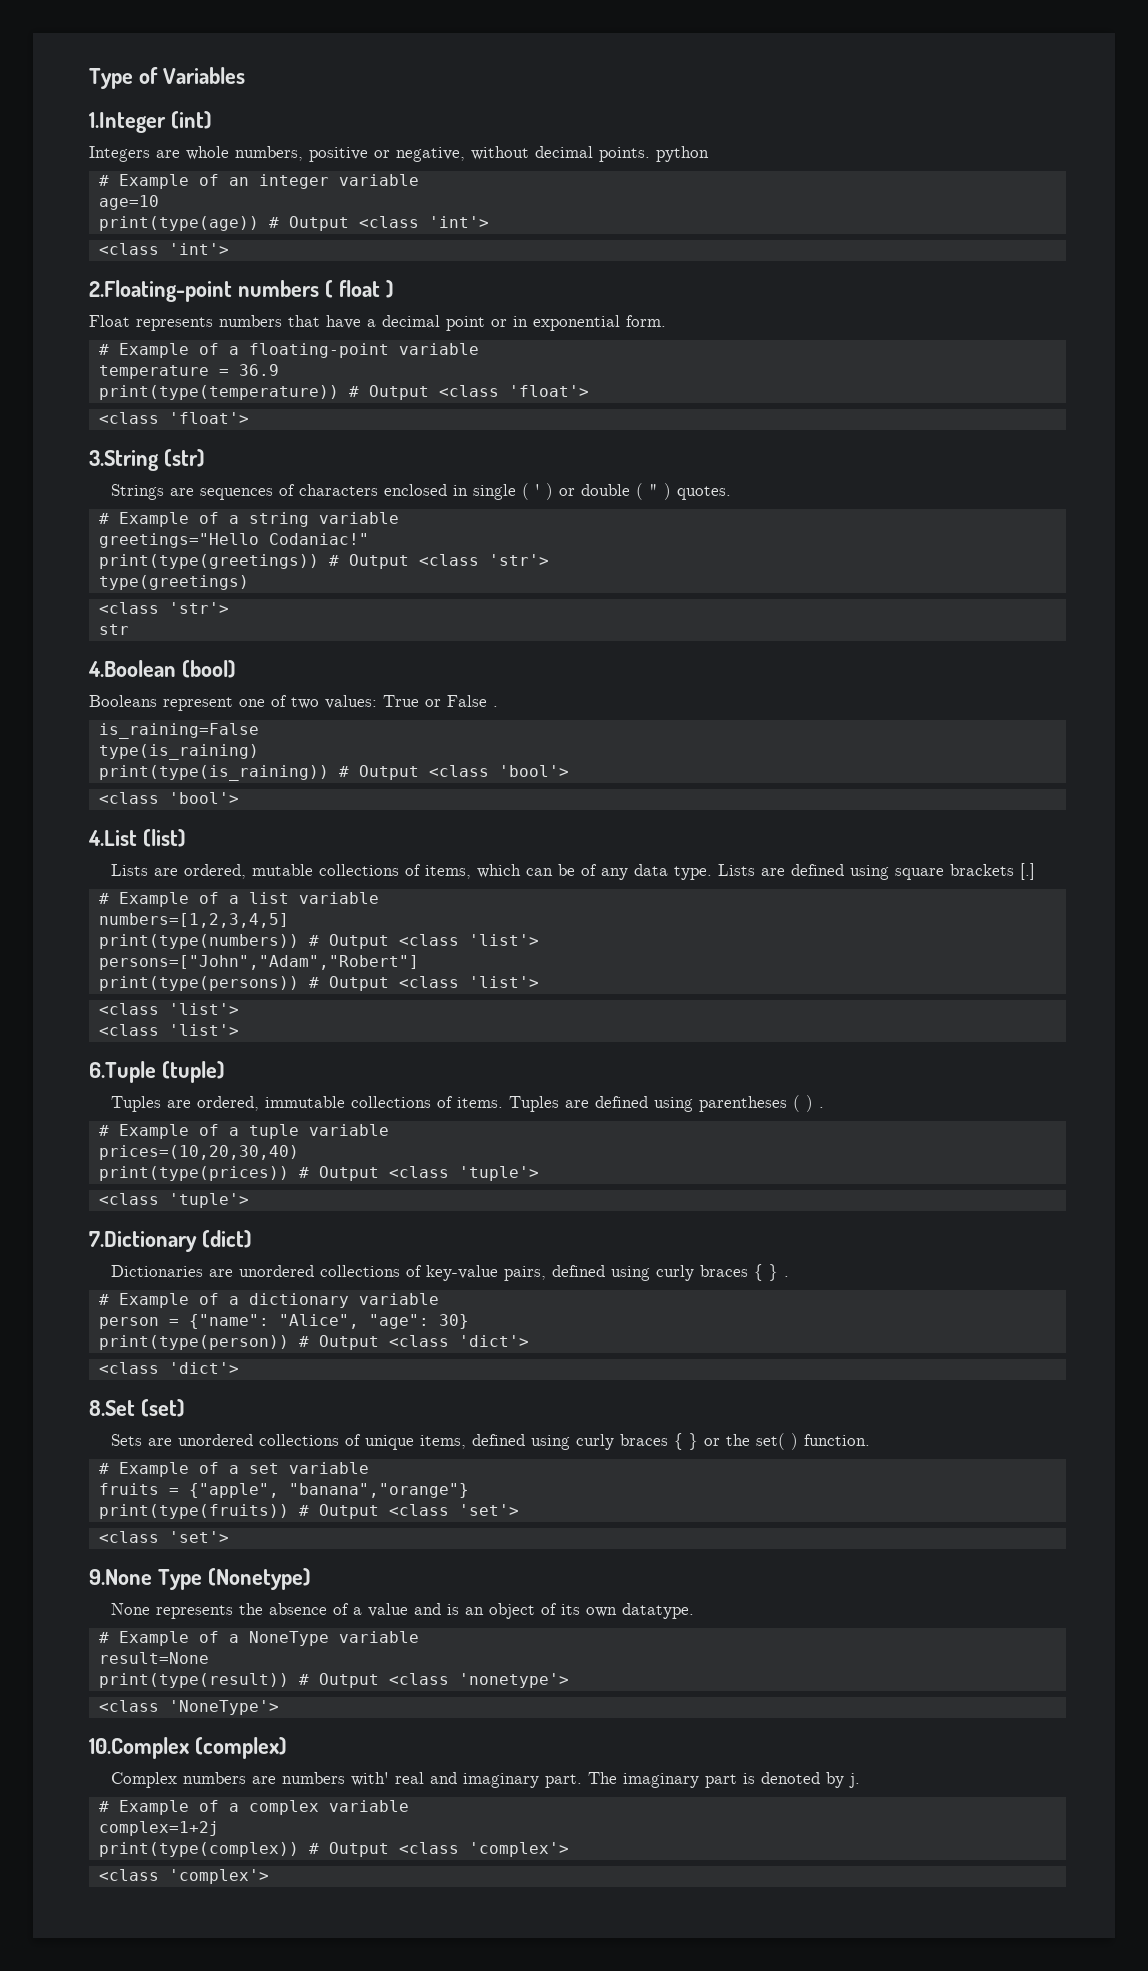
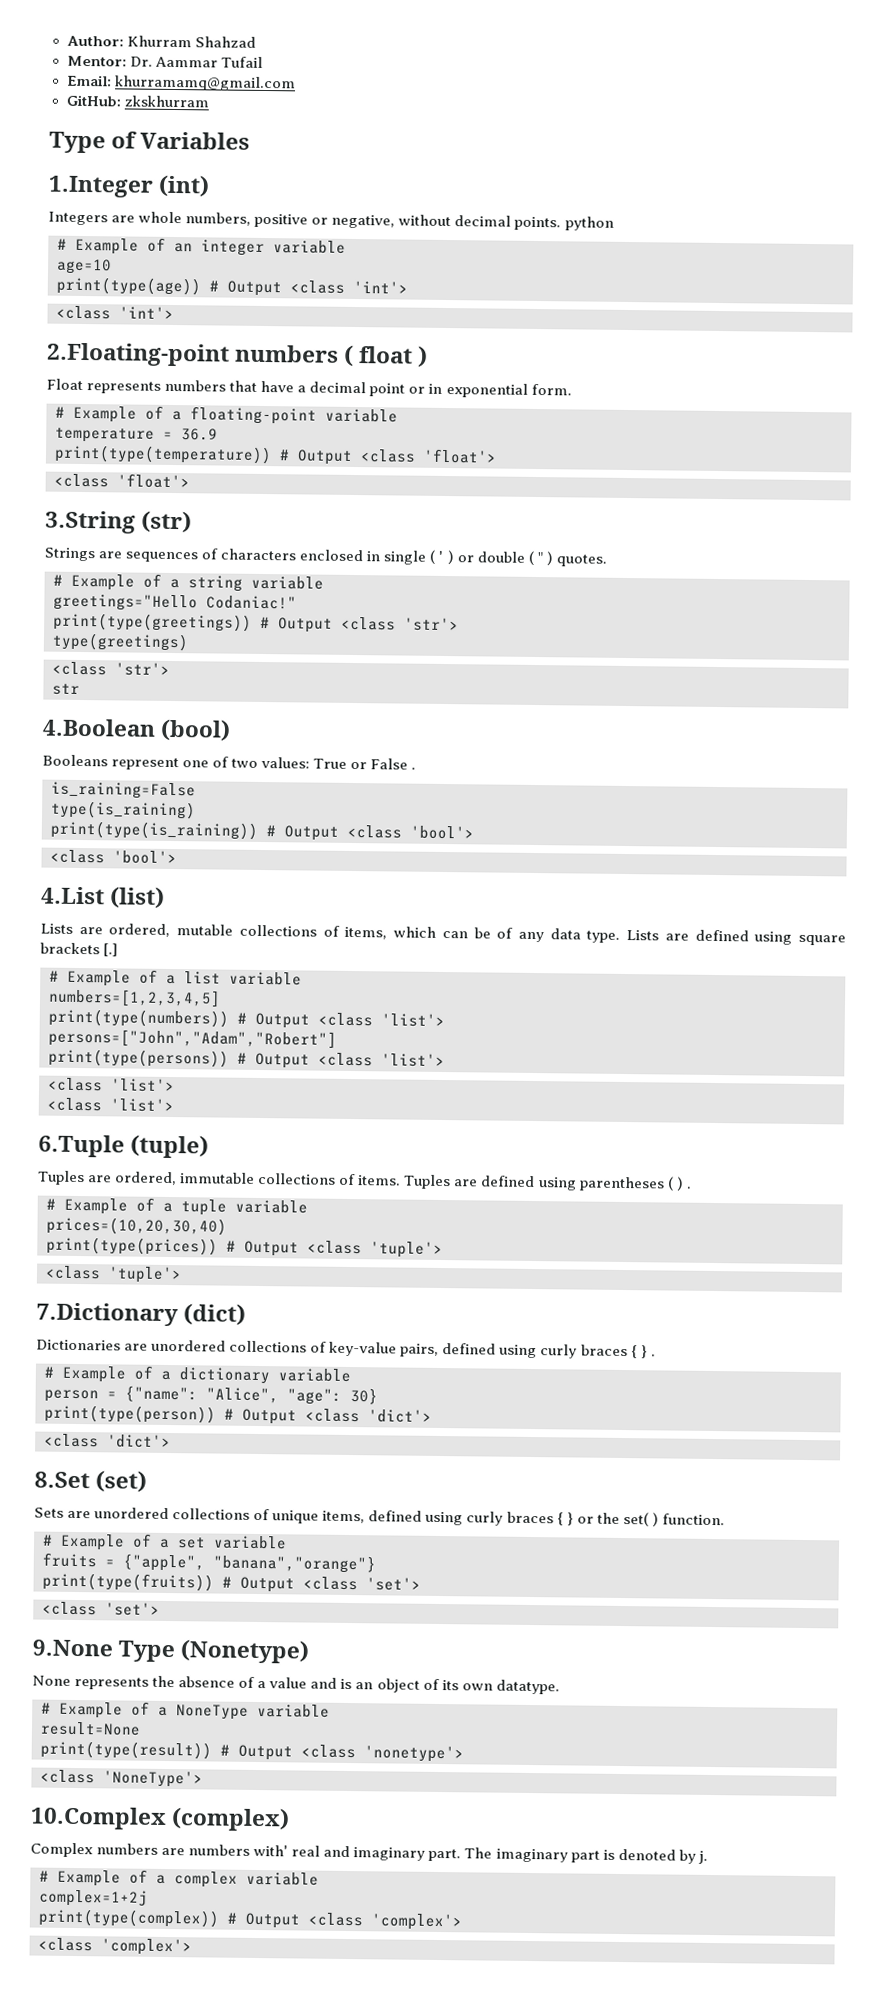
+ Author: Khurram Shahzad
+ Mentor: Dr. Aammar Tufail
+ Email: khurramamq@gmail.com
+ GitHub: zkskhurram

